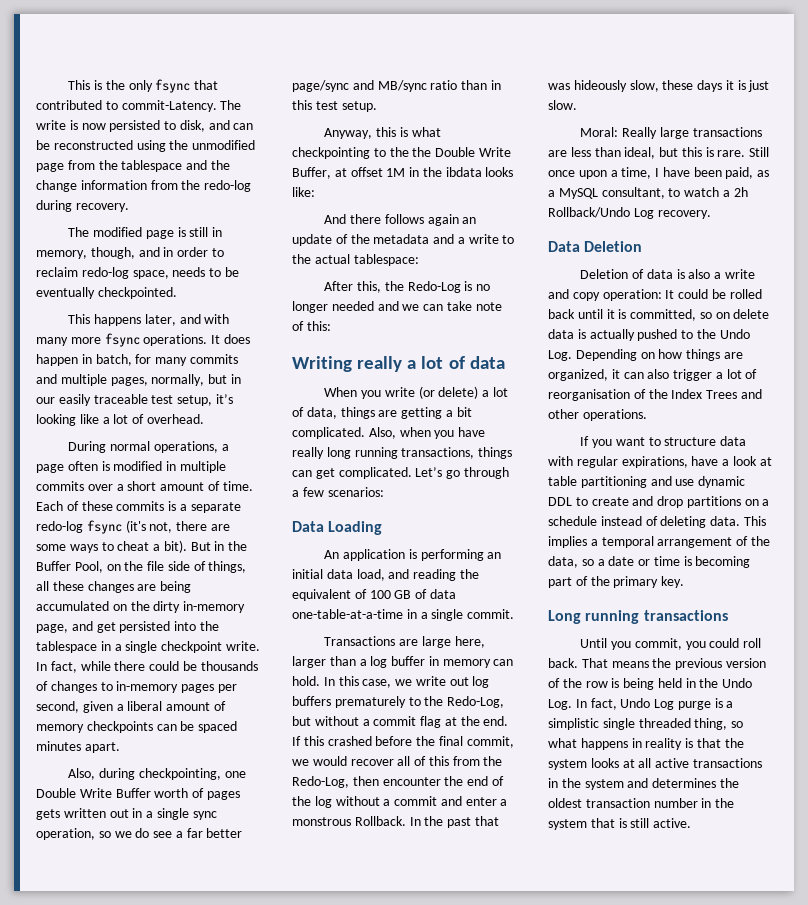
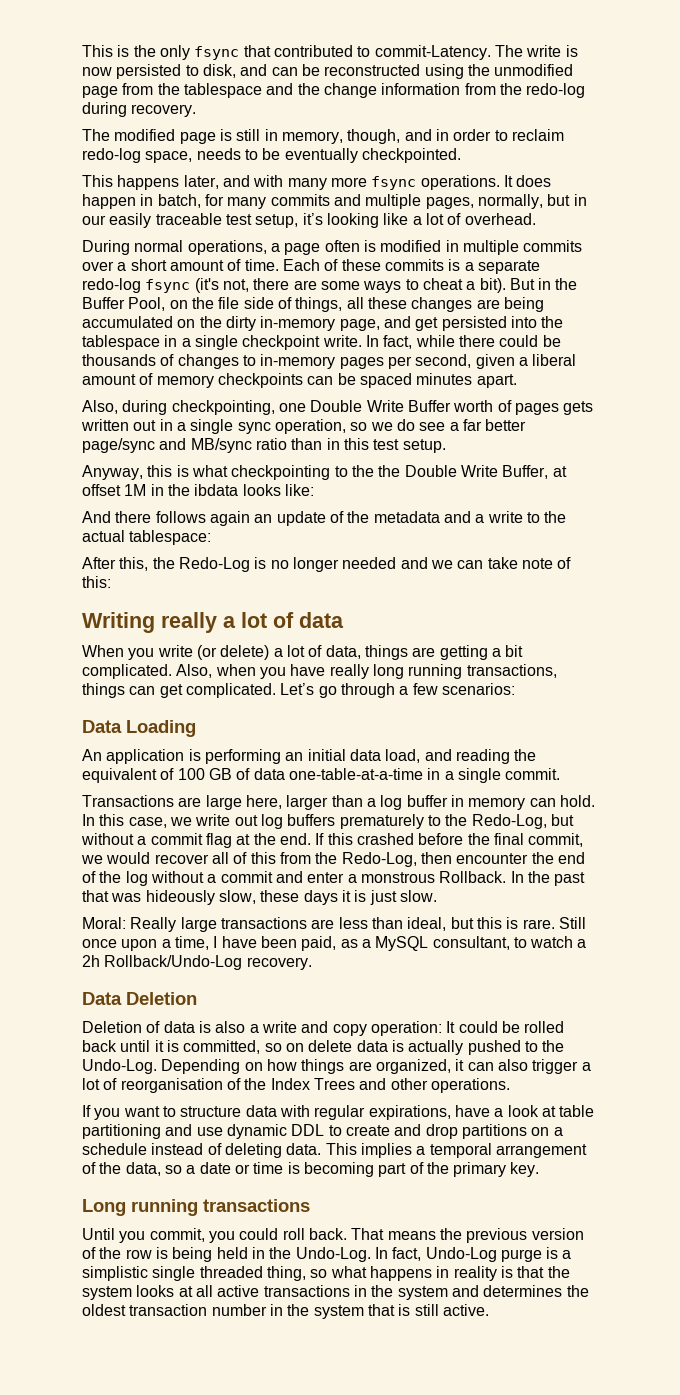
- Still once upon a time, I have been paid, as a MySQL consultant, to watch a 2h Rollback/Undo Log recovery.
+ Still once upon a time, I have been paid, as a MySQL consultant, to watch a 2h Rollback/Undo-Log recovery.
- Deletion of data is also a write and copy operation: It could be rolled back until it is committed, so on delete data is actually pushed to the Undo Log. Depending on how things are organized, it can also trigger a lot of reorganisation of the Index Trees and other operations.
+ Deletion of data is also a write and copy operation: It could be rolled back until it is committed, so on delete data is actually pushed to the Undo-Log. Depending on how things are organized, it can also trigger a lot of reorganisation of the Index Trees and other operations.
- That means the previous version of the row is being held in the Undo Log. In fact, Undo Log purge is a simplistic single threaded thing, so what happens in reality is that the system looks at all active transactions in the system and determines the oldest transaction number in the system that is still active.
+ That means the previous version of the row is being held in the Undo-Log. In fact, Undo-Log purge is a simplistic single threaded thing, so what happens in reality is that the system looks at all active transactions in the system and determines the oldest transaction number in the system that is still active.

